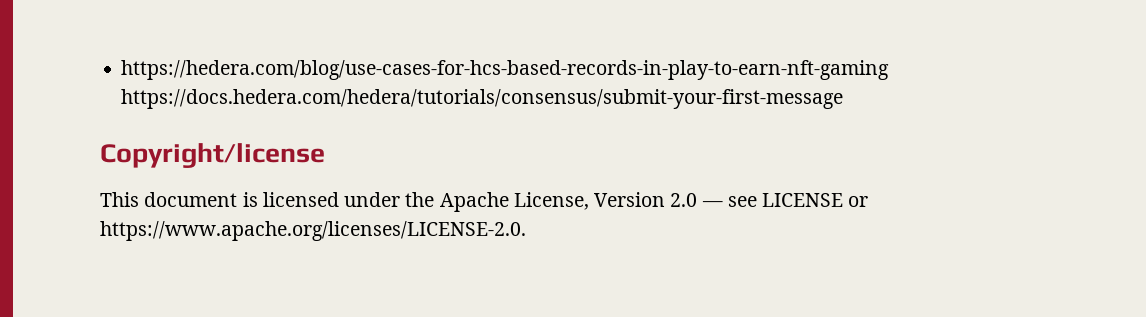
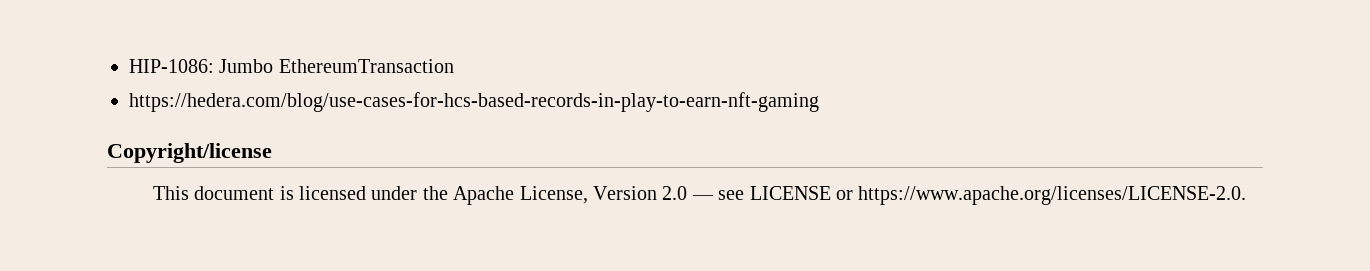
+ HIP-1086: Jumbo EthereumTransaction
- https://hedera.com/blog/use-cases-for-hcs-based-records-in-play-to-earn-nft-gaming https://docs.hedera.com/hedera/tutorials/consensus/submit-your-first-message
+ https://hedera.com/blog/use-cases-for-hcs-based-records-in-play-to-earn-nft-gaming

